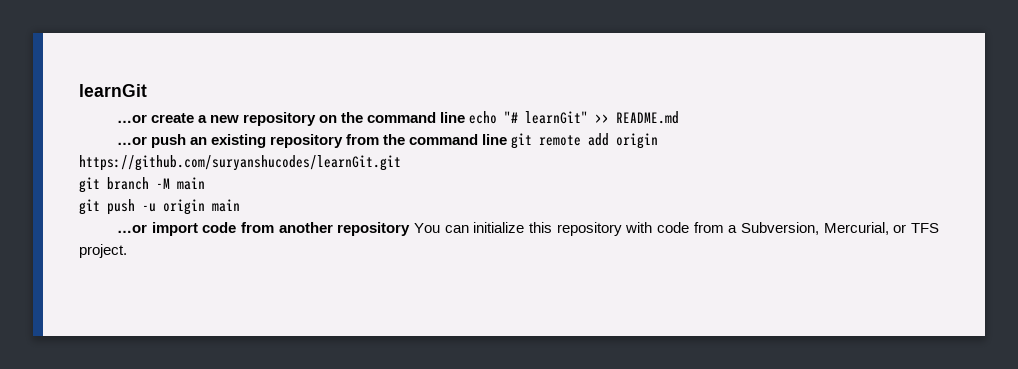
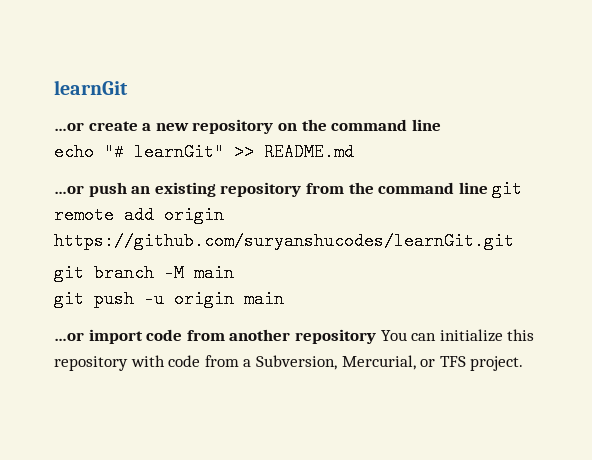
- …or create a new repository on the command line echo "# learnGit" >> README.md
+ …or create a new repository on the command line
+ echo "# learnGit" >> README.md

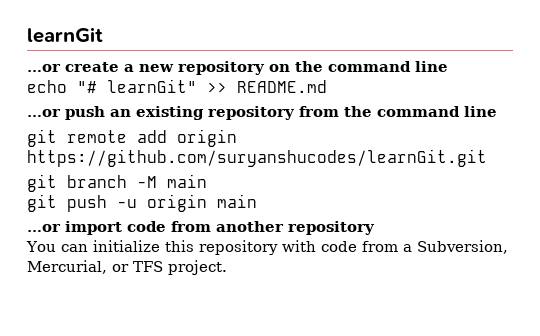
- …or push an existing repository from the command line git remote add origin https://github.com/suryanshucodes/learnGit.git
+ …or push an existing repository from the command line
+ git remote add origin https://github.com/suryanshucodes/learnGit.git
- …or import code from another repository You can initialize this repository with code from a Subversion, Mercurial, or TFS project.
+ …or import code from another repository
+ You can initialize this repository with code from a Subversion, Mercurial, or TFS project.

